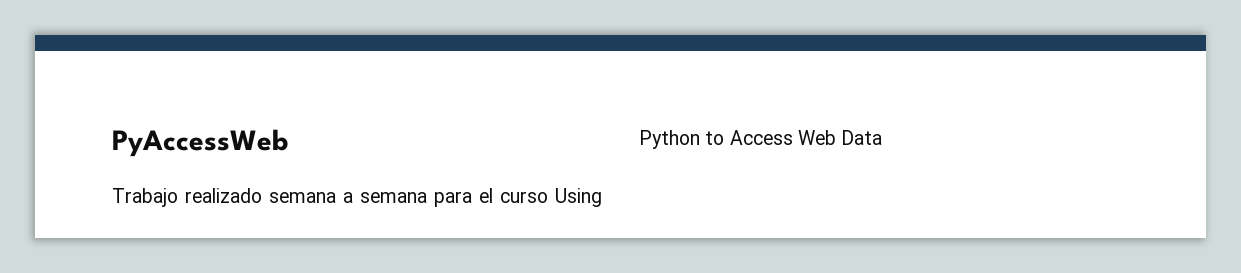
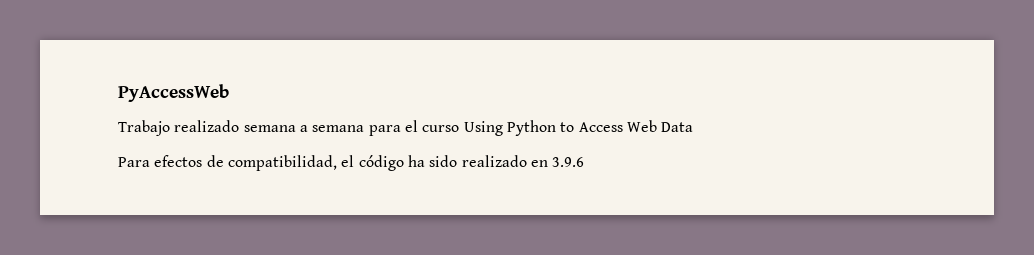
+ Para efectos de compatibilidad, el código ha sido realizado en 3.9.6

